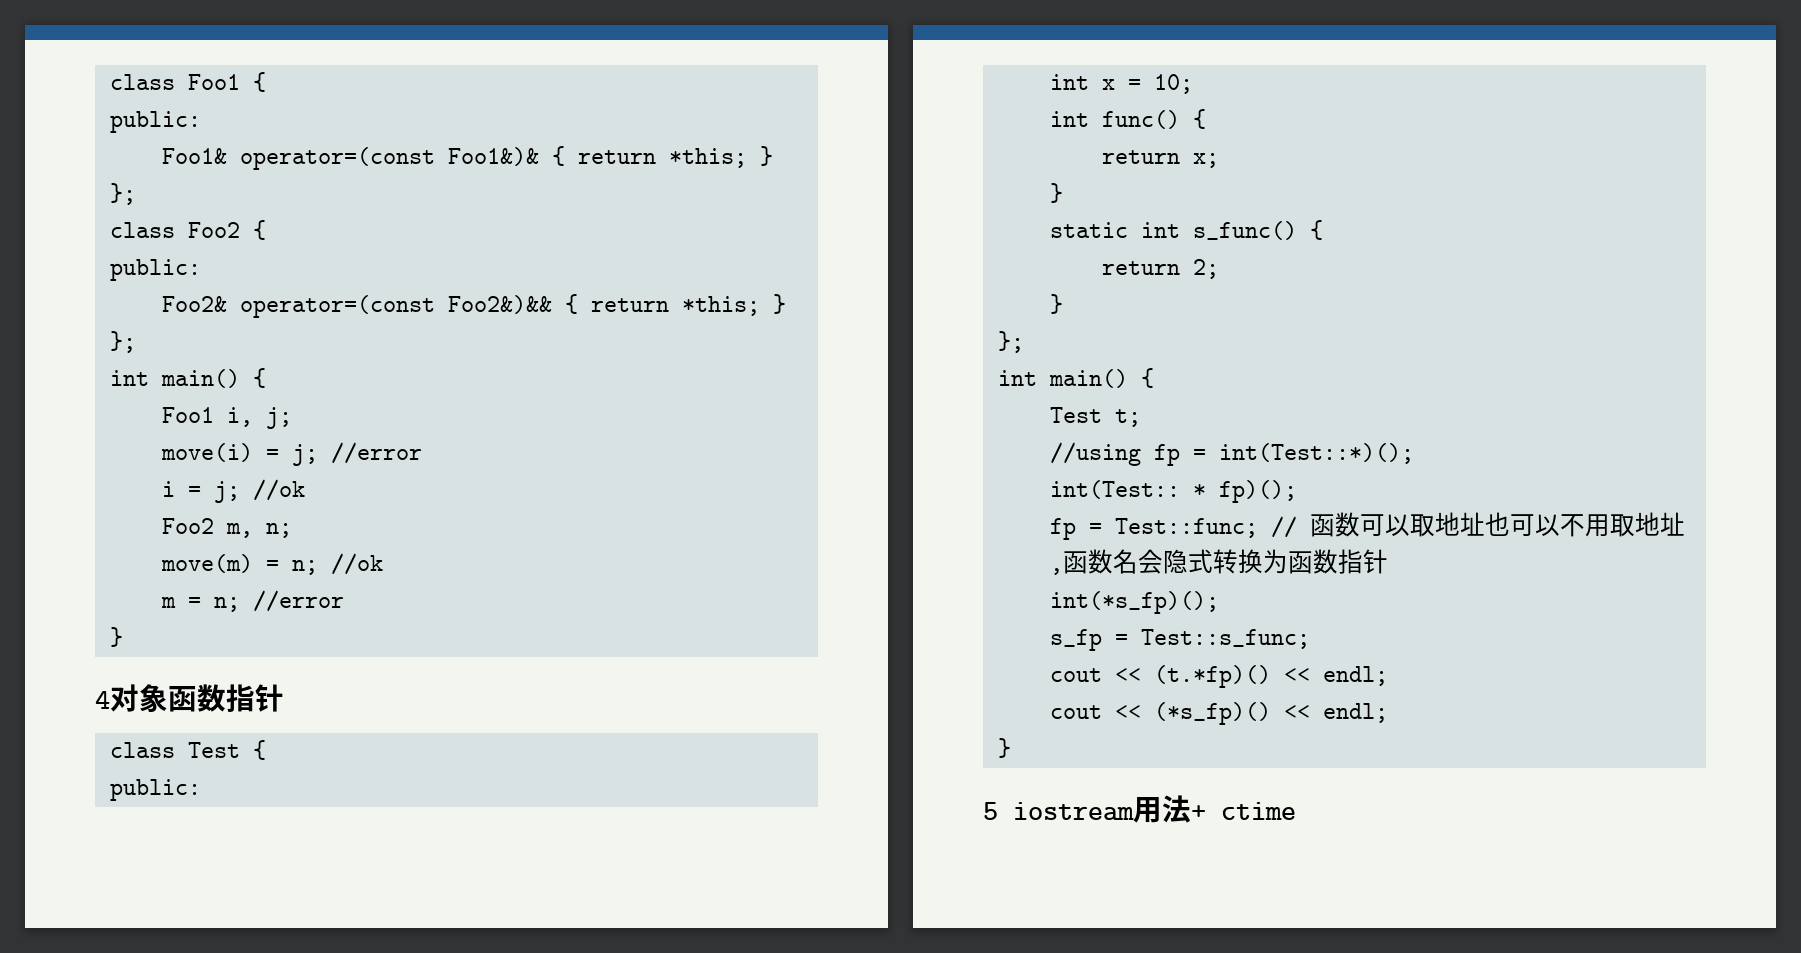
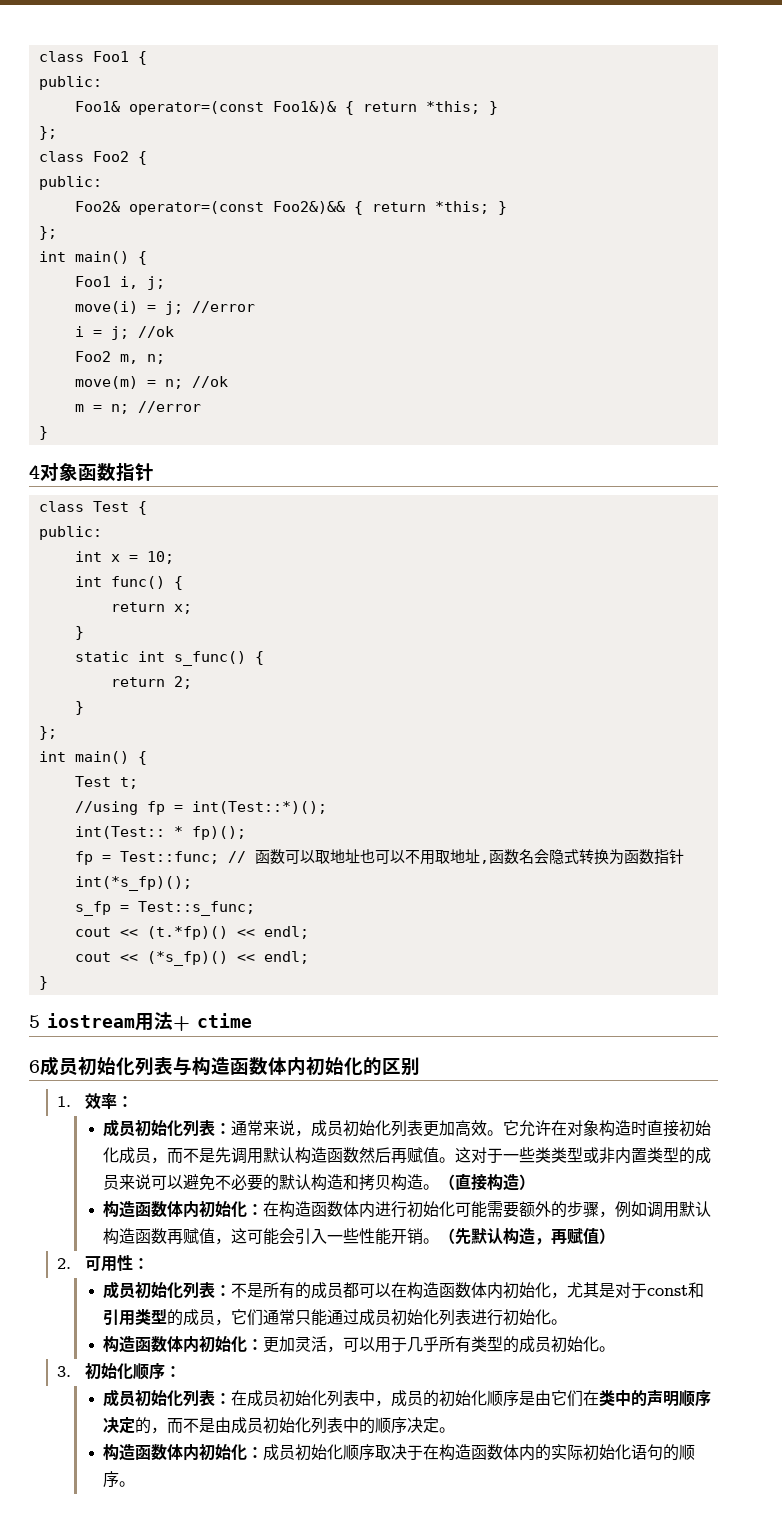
+ 6成员初始化列表与构造函数体内初始化的区别
+ 1.效率：
+ 成员初始化列表：通常来说，成员初始化列表更加高效。它允许在对象构造时直接初始化成员，而不是先调用默认构造函数然后再赋值。这对于一些类类型或非内置类型的成员来说可以避免不必要的默认构造和拷贝构造。（直接构造）
+ 构造函数体内初始化：在构造函数体内进行初始化可能需要额外的步骤，例如调用默认构造函数再赋值，这可能会引入一些性能开销。（先默认构造，再赋值）
+ 2.可用性：
+ 成员初始化列表：不是所有的成员都可以在构造函数体内初始化，尤其是对于const和引用类型的成员，它们通常只能通过成员初始化列表进行初始化。
+ 构造函数体内初始化：更加灵活，可以用于几乎所有类型的成员初始化。
+ 3.初始化顺序：
+ 成员初始化列表：在成员初始化列表中，成员的初始化顺序是由它们在类中的声明顺序决定的，而不是由成员初始化列表中的顺序决定。
+ 构造函数体内初始化：成员初始化顺序取决于在构造函数体内的实际初始化语句的顺序。

